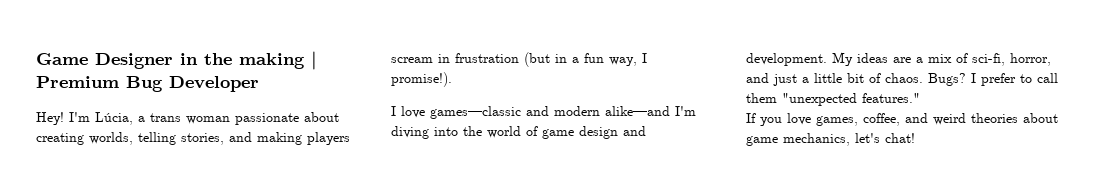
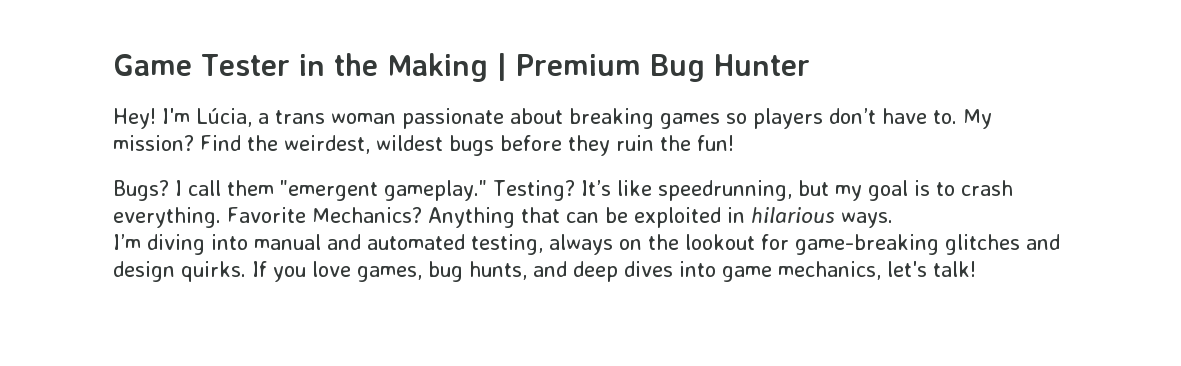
- Game Designer in the making | Premium Bug Developer
+ Game Tester in the Making | Premium Bug Hunter
- I'm Lúcia, a trans woman passionate about creating worlds, telling stories, and making players scream in frustration (but in a fun way, I promise!).
- I love games—classic and modern alike—and I'm diving into the world of game design and development. My ideas are a mix of sci-fi, horror, and just a little bit of chaos. Bugs? I prefer to call them "unexpected features."
- If you love games, coffee, and weird theories about game mechanics, let's chat!
+ I'm Lúcia, a trans woman passionate about breaking games so players don’t have to. My mission? Find the weirdest, wildest bugs before they ruin the fun!
+ Bugs? I call them "emergent gameplay." Testing? It’s like speedrunning, but my goal is to crash everything. Favorite Mechanics? Anything that can be exploited in hilarious ways.
+ I’m diving into manual and automated testing, always on the lookout for game-breaking glitches and design quirks. If you love games, bug hunts, and deep dives into game mechanics, let's talk!

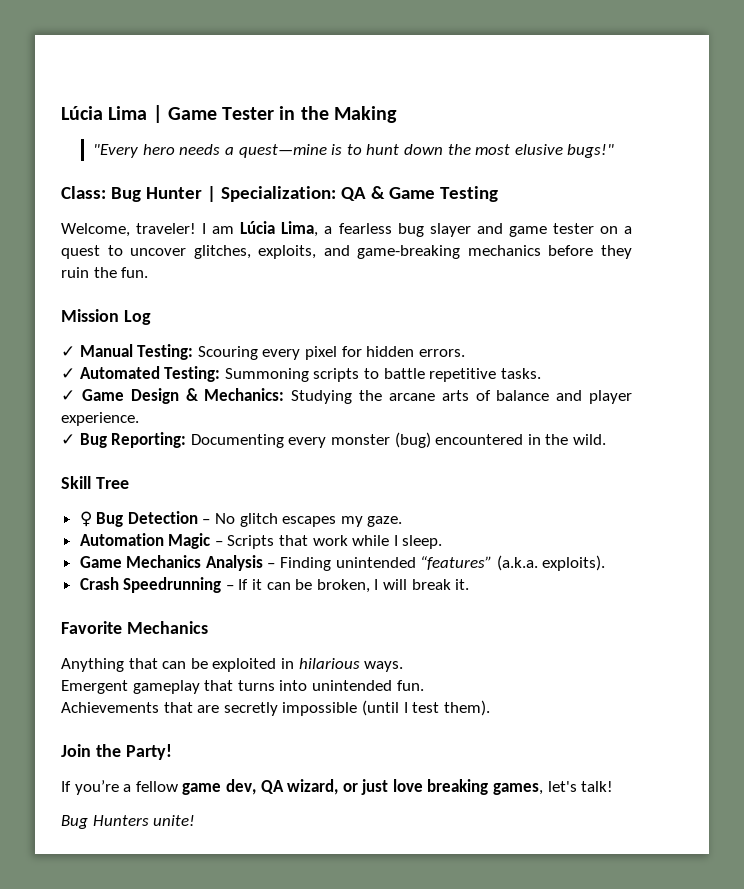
- Game Tester in the Making | Premium Bug Hunter
- Hey! I'm Lúcia, a trans woman passionate about breaking games so players don’t have to. My mission? Find the weirdest, wildest bugs before they ruin the fun!
- Bugs? I call them "emergent gameplay." Testing? It’s like speedrunning, but my goal is to crash everything. Favorite Mechanics? Anything that can be exploited in hilarious ways.
+ Lúcia Lima | Game Tester in the Making
+ "Every hero needs a quest—mine is to hunt down the most elusive bugs!"
+ Class: Bug Hunter | Specialization: QA & Game Testing
+ Welcome, traveler! I am Lúcia Lima, a fearless bug slayer and game tester on a quest to uncover glitches, exploits, and game-breaking mechanics before they ruin the fun.
+ Mission Log
+ ✓ Manual Testing: Scouring every pixel for hidden errors.
+ ✓ Automated Testing: Summoning scripts to battle repetitive tasks.
+ ✓ Game Design & Mechanics: Studying the arcane arts of balance and player experience.
+ ✓ Bug Reporting: Documenting every monster (bug) encountered in the wild.
+ Skill Tree
+ ♀ Bug Detection – No glitch escapes my gaze.
+ Automation Magic – Scripts that work while I sleep.
+ Game Mechanics Analysis – Finding unintended “features” (a.k.a. exploits).
+ Crash Speedrunning – If it can be broken, I will break it.
+ Favorite Mechanics
+ Anything that can be exploited in hilarious ways.
- I’m diving into manual and automated testing, always on the lookout for game-breaking glitches and design quirks. If you love games, bug hunts, and deep dives into game mechanics, let's talk!
+ Emergent gameplay that turns into unintended fun.
+ Achievements that are secretly impossible (until I test them).
+ Join the Party!
+ If you’re a fellow game dev, QA wizard, or just love breaking games, let's talk!
+ Bug Hunters unite!

